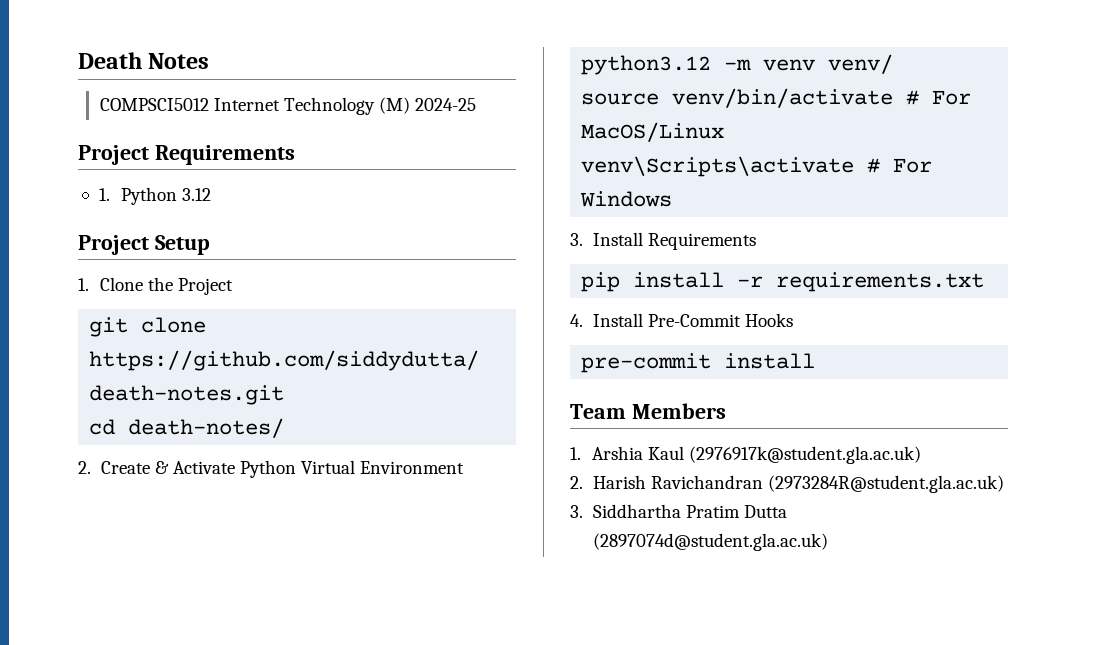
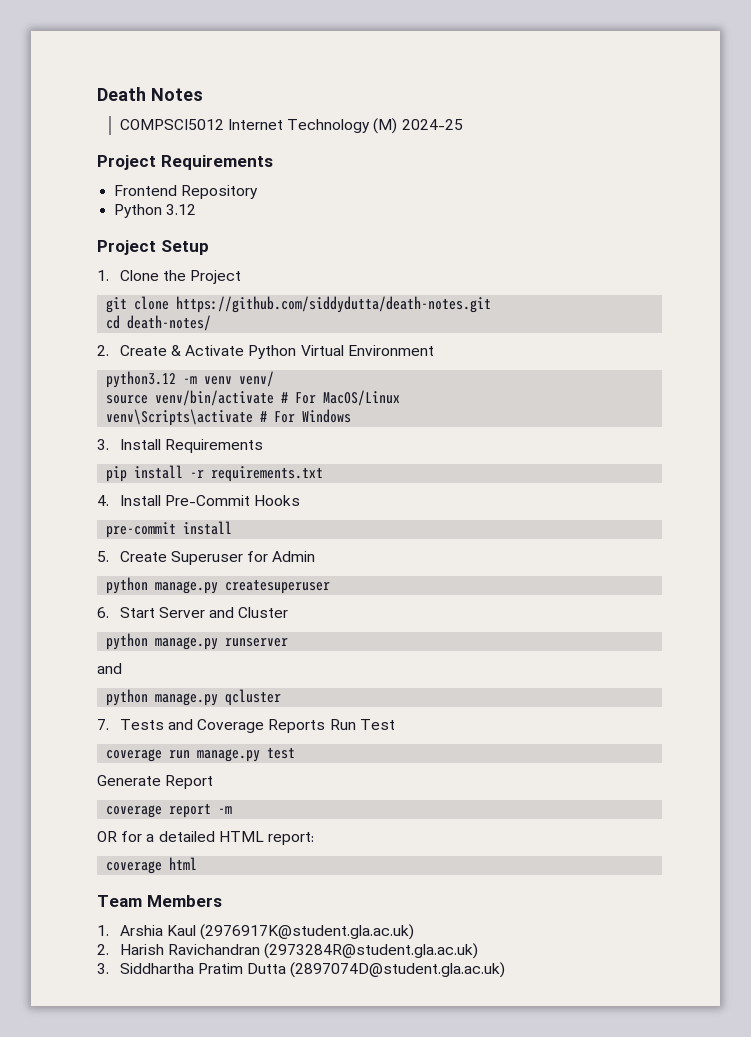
- 1. Python 3.12
+ Frontend Repository
+ Python 3.12
+ 5. Create Superuser for Admin
+ python manage.py createsuperuser
+ 6. Start Server and Cluster
+ python manage.py runserver
+ and
+ python manage.py qcluster
+ 7. Tests and Coverage Reports Run Test
+ coverage run manage.py test
+ Generate Report
+ coverage report -m
+ OR for a detailed HTML report:
+ coverage html
- 1. Arshia Kaul (2976917k@student.gla.ac.uk)
+ 1. Arshia Kaul (2976917K@student.gla.ac.uk)
- 3. Siddhartha Pratim Dutta (2897074d@student.gla.ac.uk)
+ 3. Siddhartha Pratim Dutta (2897074D@student.gla.ac.uk)

